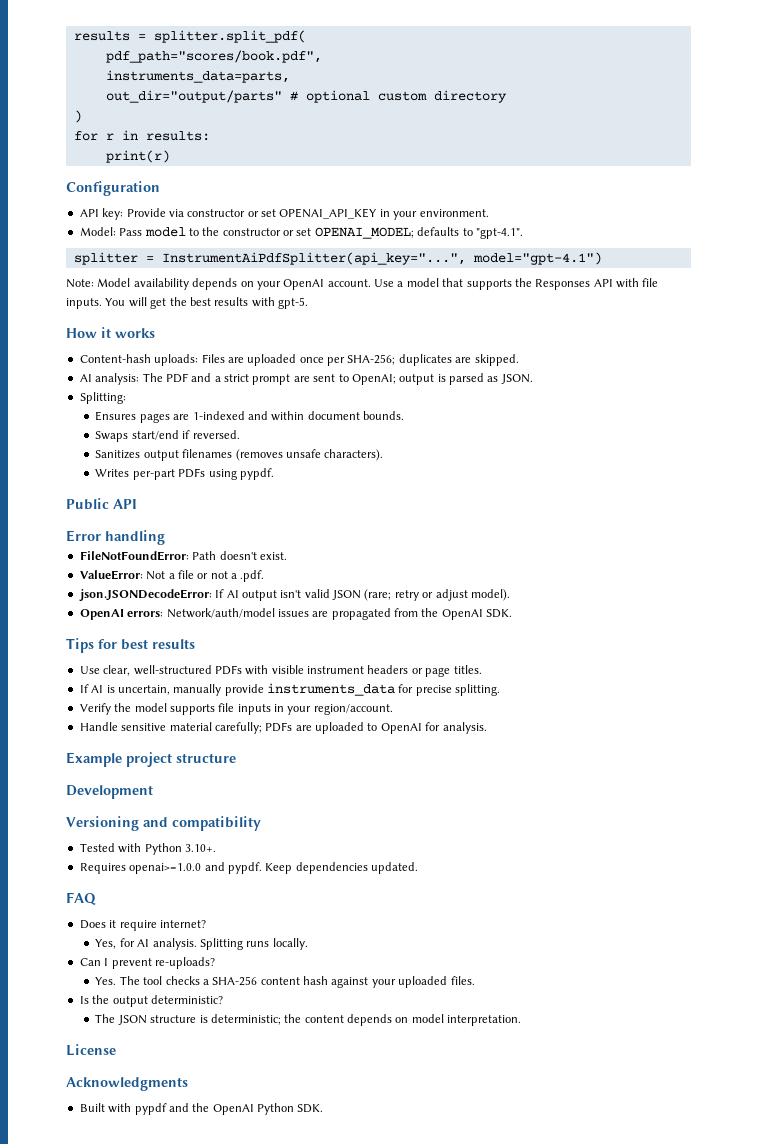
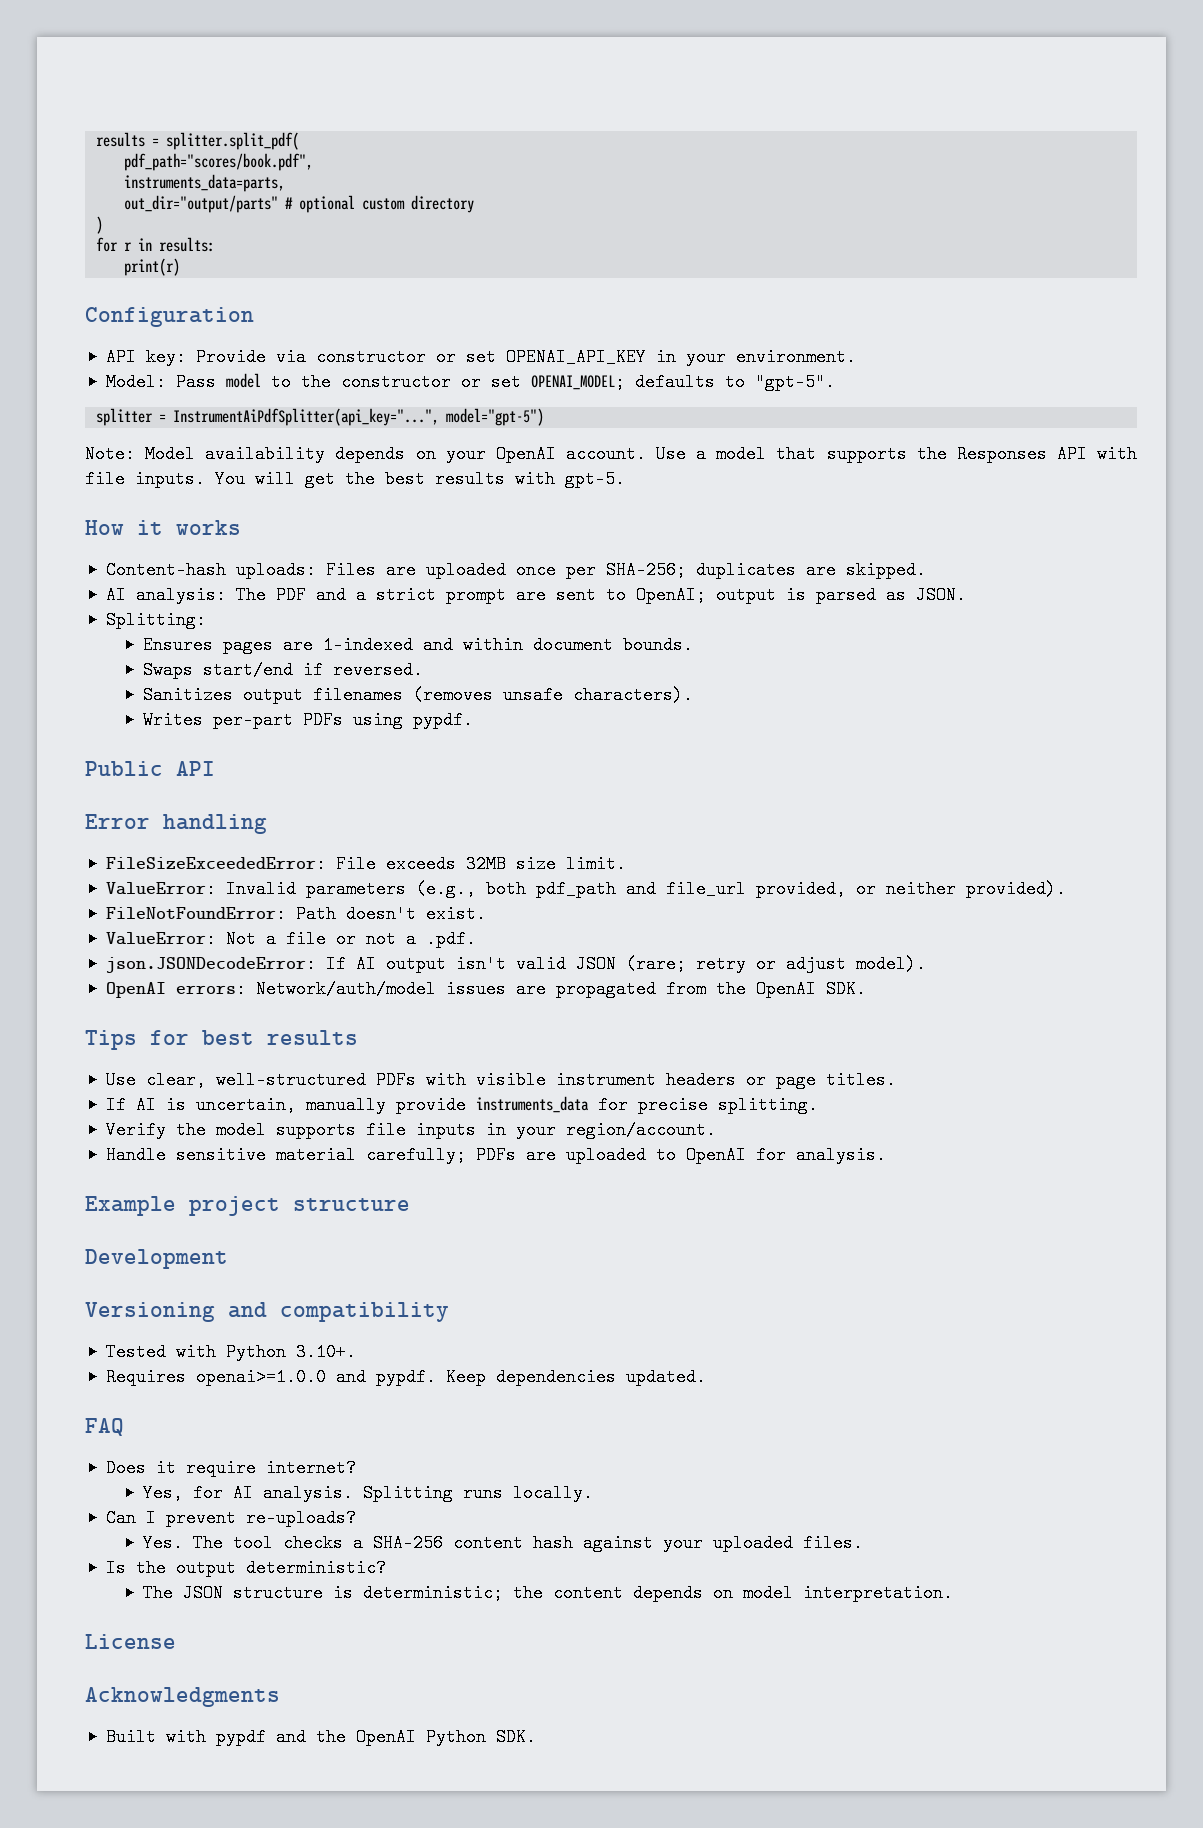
- Model: Pass model to the constructor or set OPENAI_MODEL; defaults to "gpt-4.1".
+ Model: Pass model to the constructor or set OPENAI_MODEL; defaults to "gpt-5".
- splitter = InstrumentAiPdfSplitter(api_key="...", model="gpt-4.1")
+ splitter = InstrumentAiPdfSplitter(api_key="...", model="gpt-5")
+ FileSizeExceededError: File exceeds 32MB size limit.
+ ValueError: Invalid parameters (e.g., both pdf_path and file_url provided, or neither provided).

